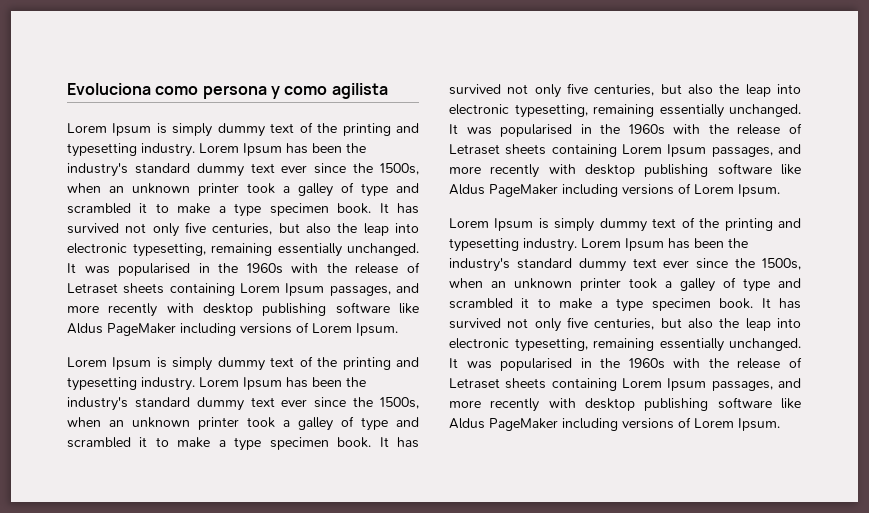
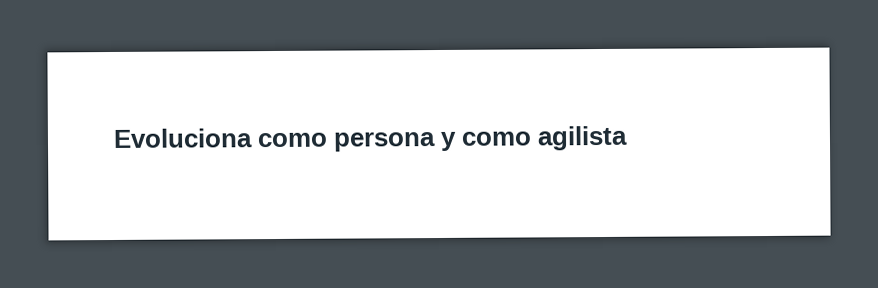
  Evoluciona como persona y como agilista
- Lorem Ipsum is simply dummy text of the printing and typesetting industry. Lorem Ipsum has been the industry's standard dummy text ever since the 1500s, when an unknown printer took a galley of type and scrambled it to make a type specimen book. It has survived not only five centuries, but also the leap into electronic typesetting, remaining essentially unchanged. It was popularised in the 1960s with the release of Letraset sheets containing Lorem Ipsum passages, and more recently with desktop publishing software like Aldus PageMaker including versions of Lorem Ipsum.
- Lorem Ipsum is simply dummy text of the printing and typesetting industry. Lorem Ipsum has been the industry's standard dummy text ever since the 1500s, when an unknown printer took a galley of type and scrambled it to make a type specimen book. It has survived not only five centuries, but also the leap into electronic typesetting, remaining essentially unchanged. It was popularised in the 1960s with the release of Letraset sheets containing Lorem Ipsum passages, and more recently with desktop publishing software like Aldus PageMaker including versions of Lorem Ipsum.
- Lorem Ipsum is simply dummy text of the printing and typesetting industry. Lorem Ipsum has been the industry's standard dummy text ever since the 1500s, when an unknown printer took a galley of type and scrambled it to make a type specimen book. It has survived not only five centuries, but also the leap into electronic typesetting, remaining essentially unchanged. It was popularised in the 1960s with the release of Letraset sheets containing Lorem Ipsum passages, and more recently with desktop publishing software like Aldus PageMaker including versions of Lorem Ipsum.

